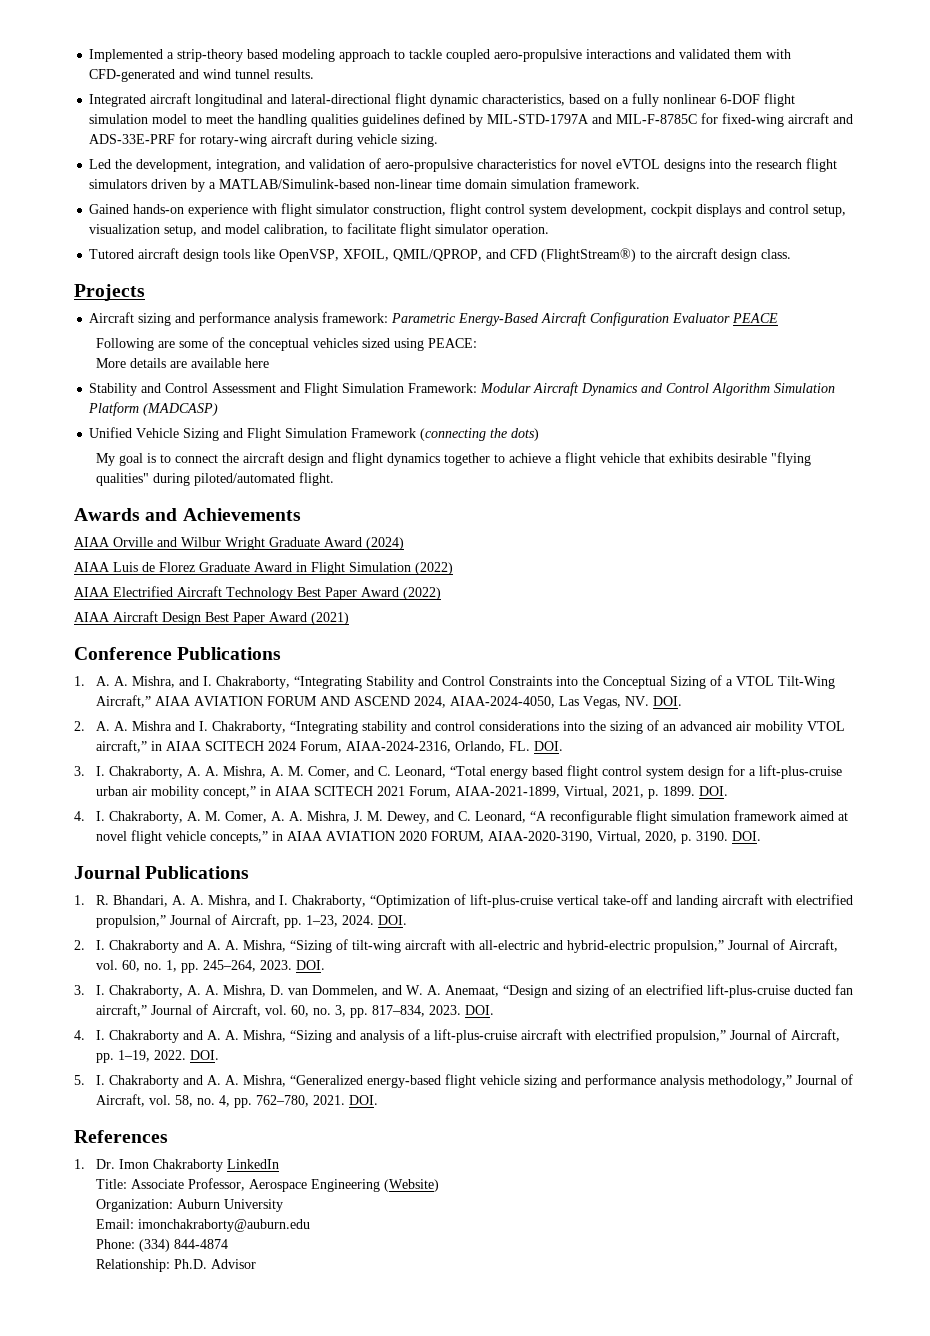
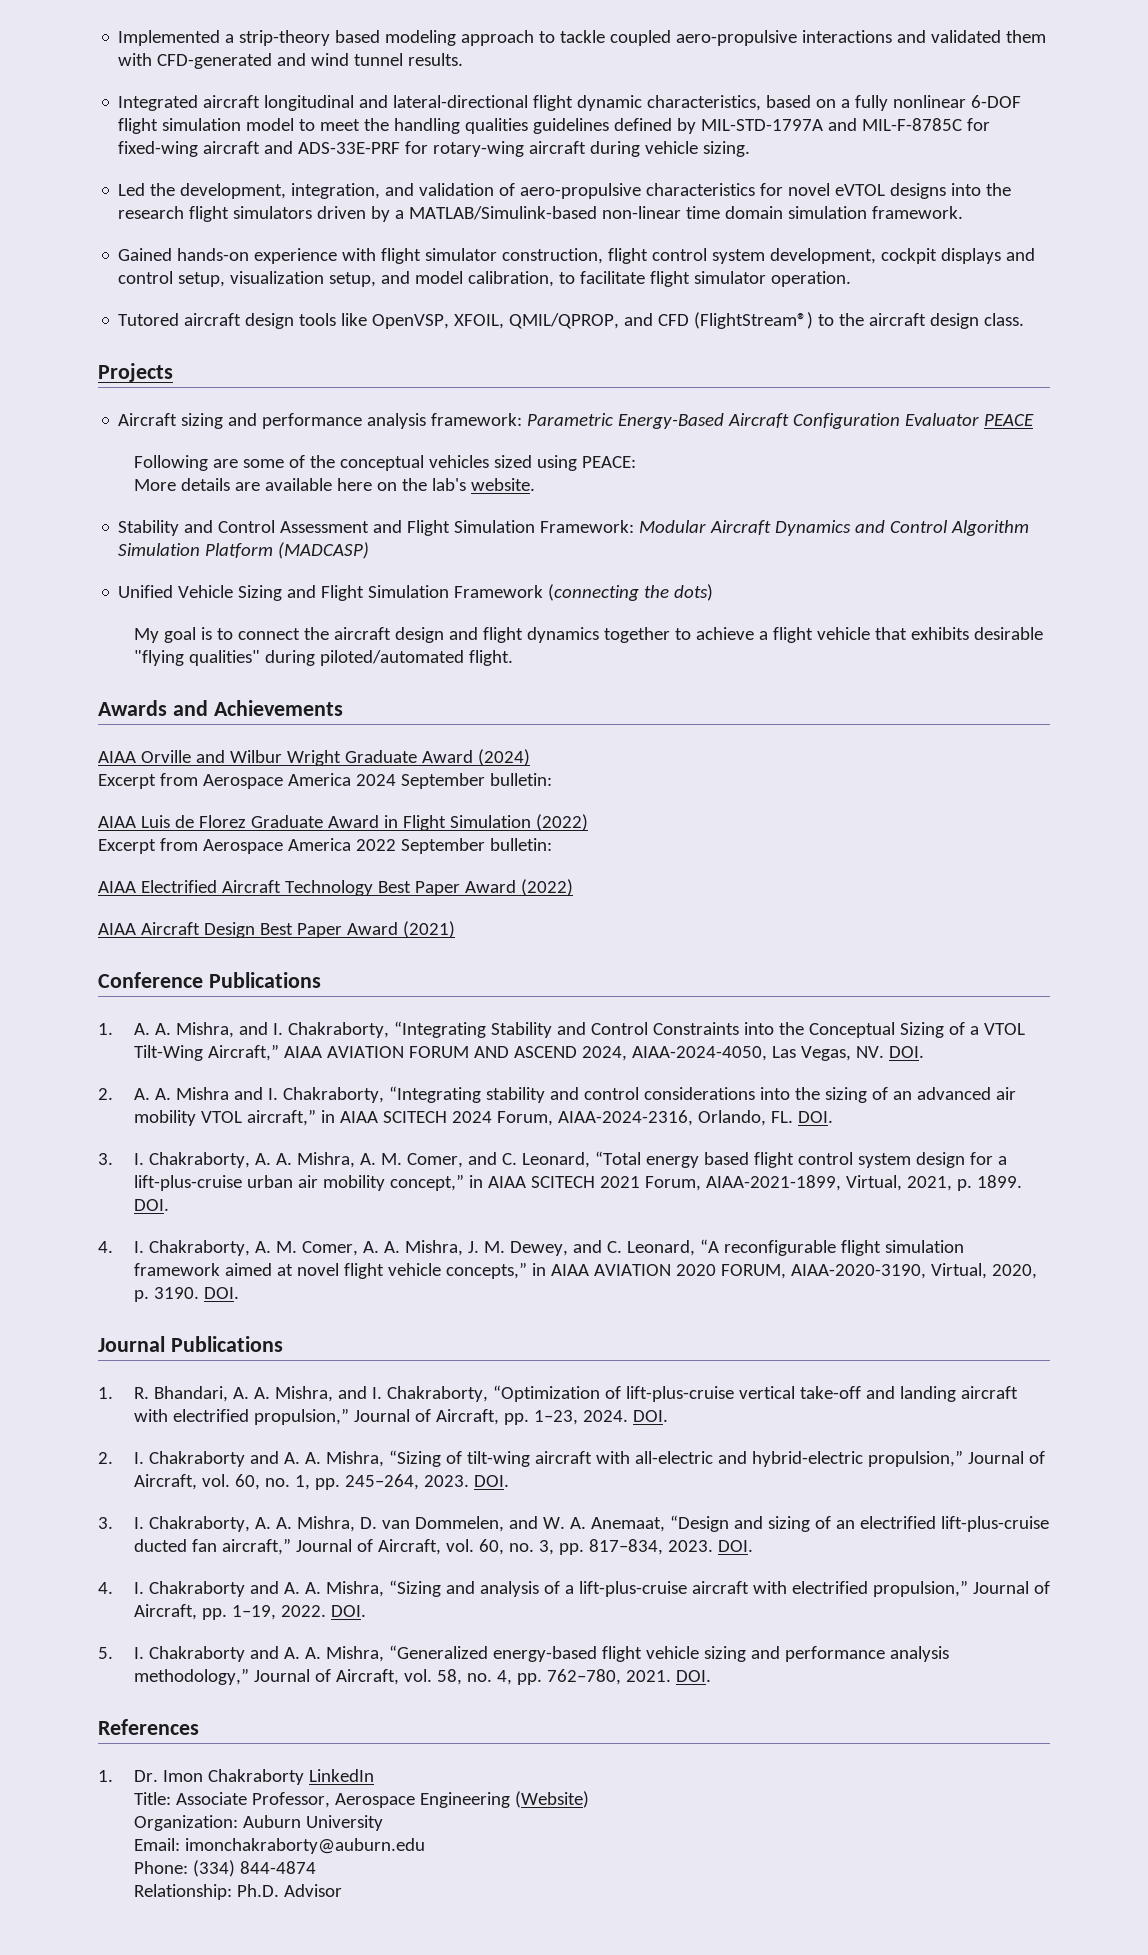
- More details are available here
+ More details are available here on the lab's website.
+ Excerpt from Aerospace America 2024 September bulletin:
+ Excerpt from Aerospace America 2022 September bulletin:

